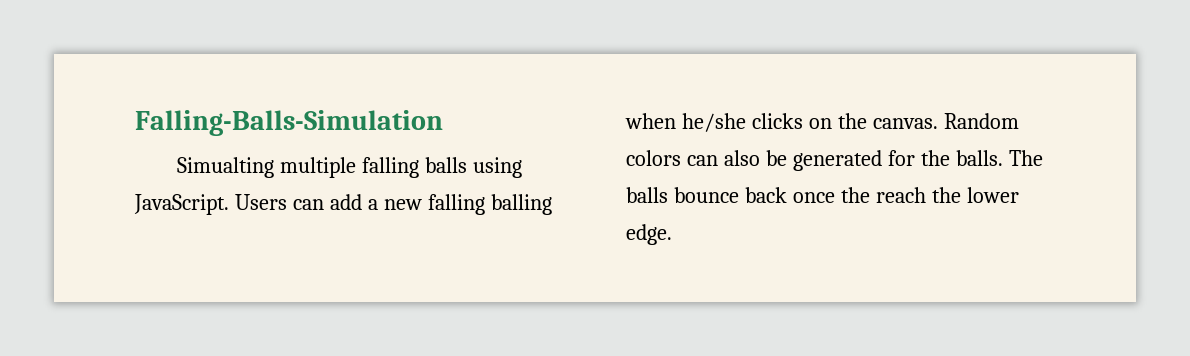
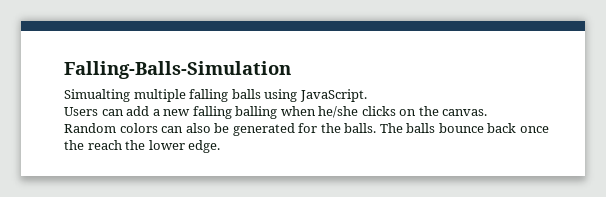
- Simualting multiple falling balls using JavaScript. Users can add a new falling balling when he/she clicks on the canvas. Random colors can also be generated for the balls.
+ Simualting multiple falling balls using JavaScript.
+ Users can add a new falling balling when he/she clicks on the canvas.
+ Random colors can also be generated for the balls.

